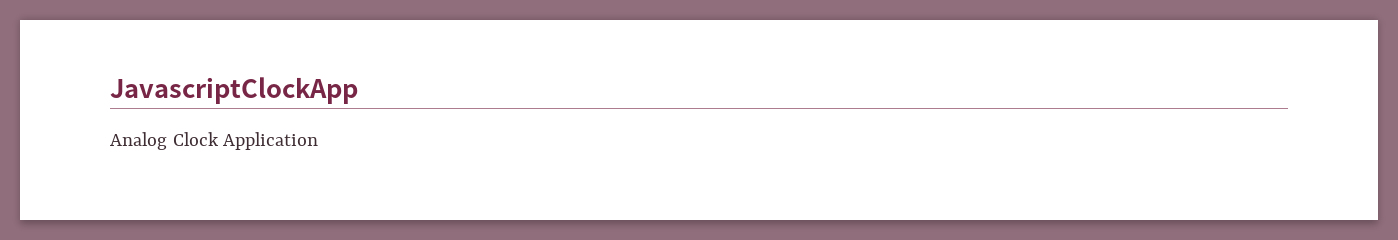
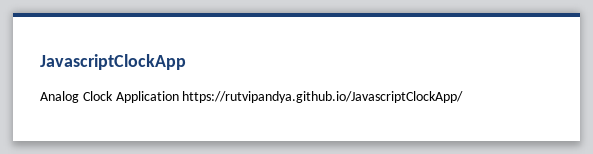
- Analog Clock Application
+ Analog Clock Application https://rutvipandya.github.io/JavascriptClockApp/

